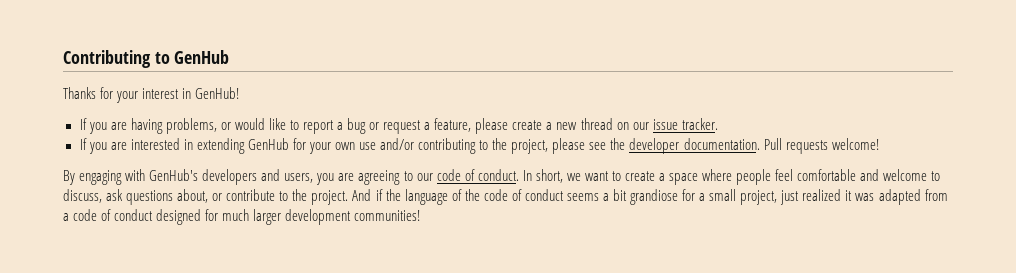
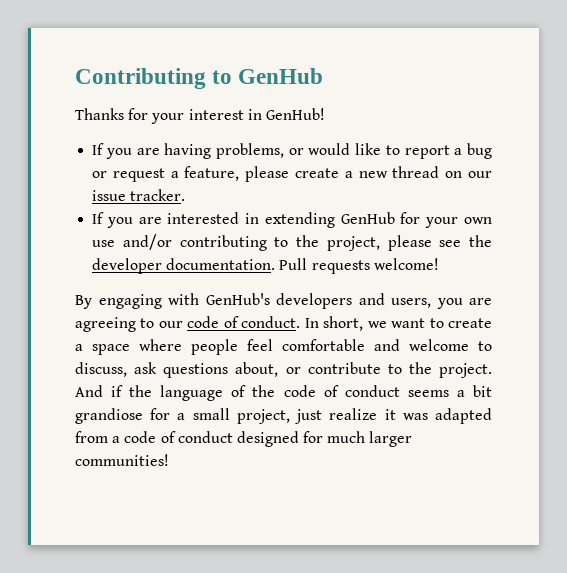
- And if the language of the code of conduct seems a bit grandiose for a small project, just realized it was adapted from a code of conduct designed for much larger development communities!
+ And if the language of the code of conduct seems a bit grandiose for a small project, just realize it was adapted from a code of conduct designed for much larger communities!

